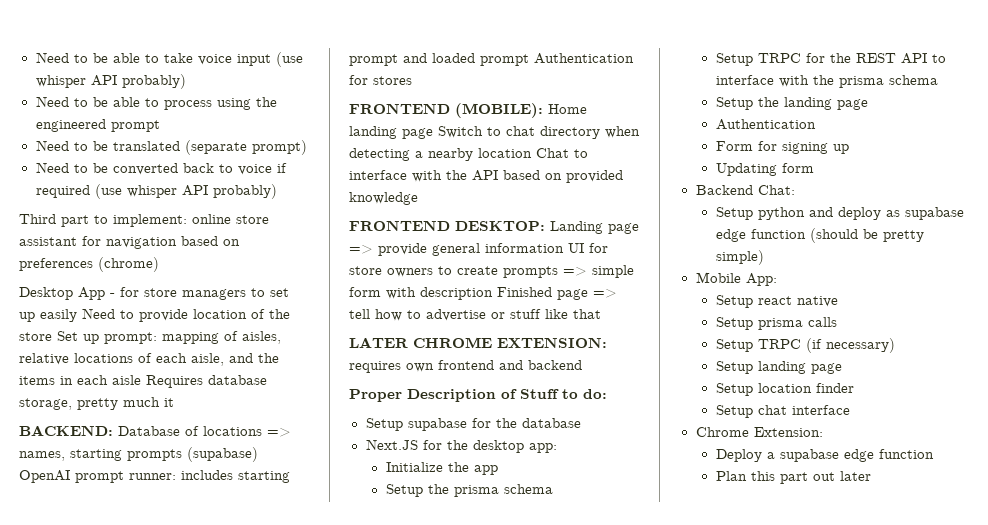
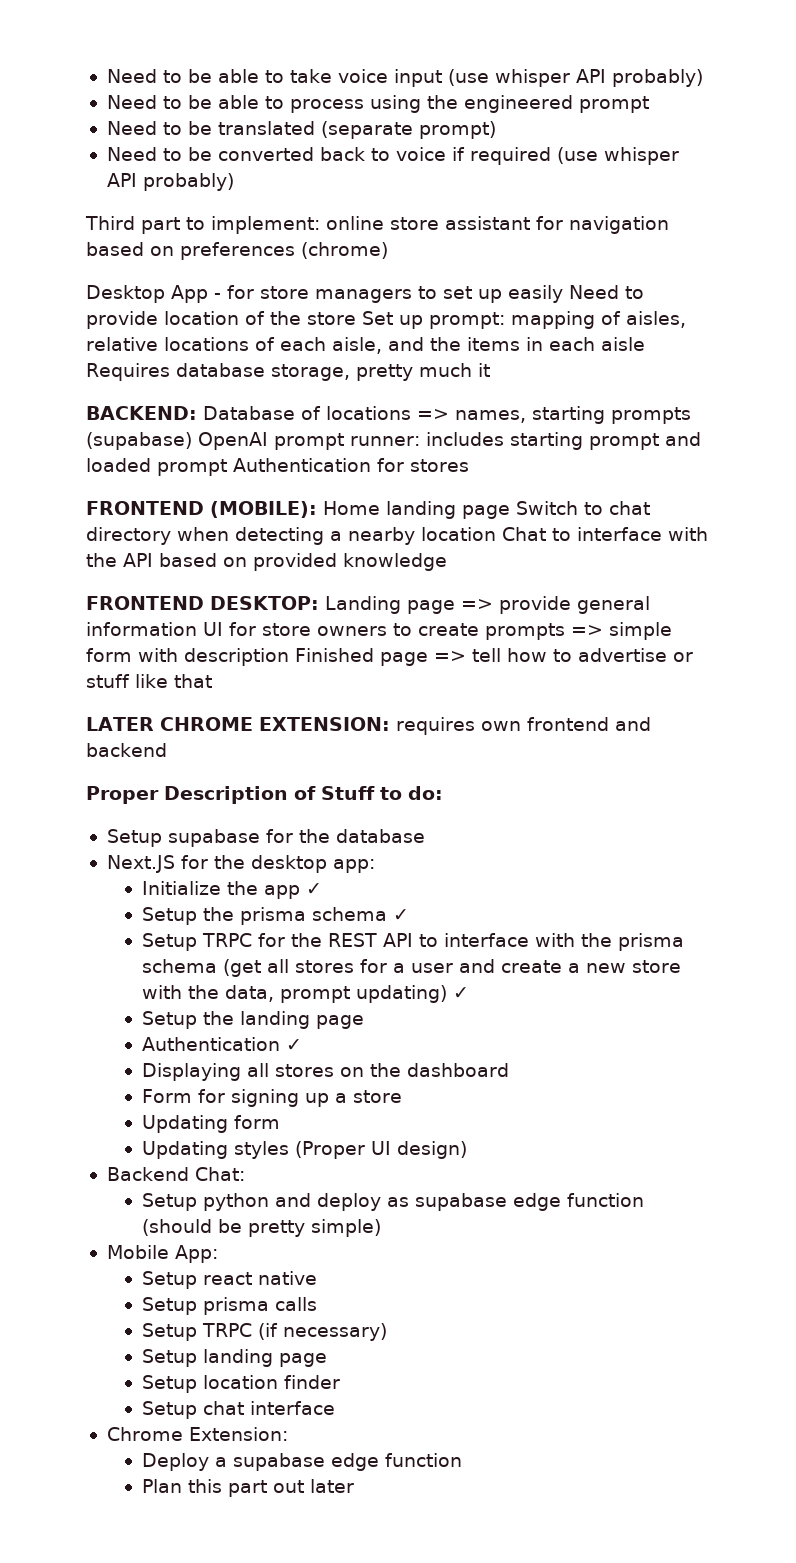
- Initialize the app
+ Initialize the app ✓
- Setup the prisma schema
+ Setup the prisma schema ✓
- Setup TRPC for the REST API to interface with the prisma schema
+ Setup TRPC for the REST API to interface with the prisma schema (get all stores for a user and create a new store with the data, prompt updating) ✓
  Setup the landing page
- Authentication
+ Authentication ✓
+ Displaying all stores on the dashboard
- Form for signing up
+ Form for signing up a store
+ Updating styles (Proper UI design)

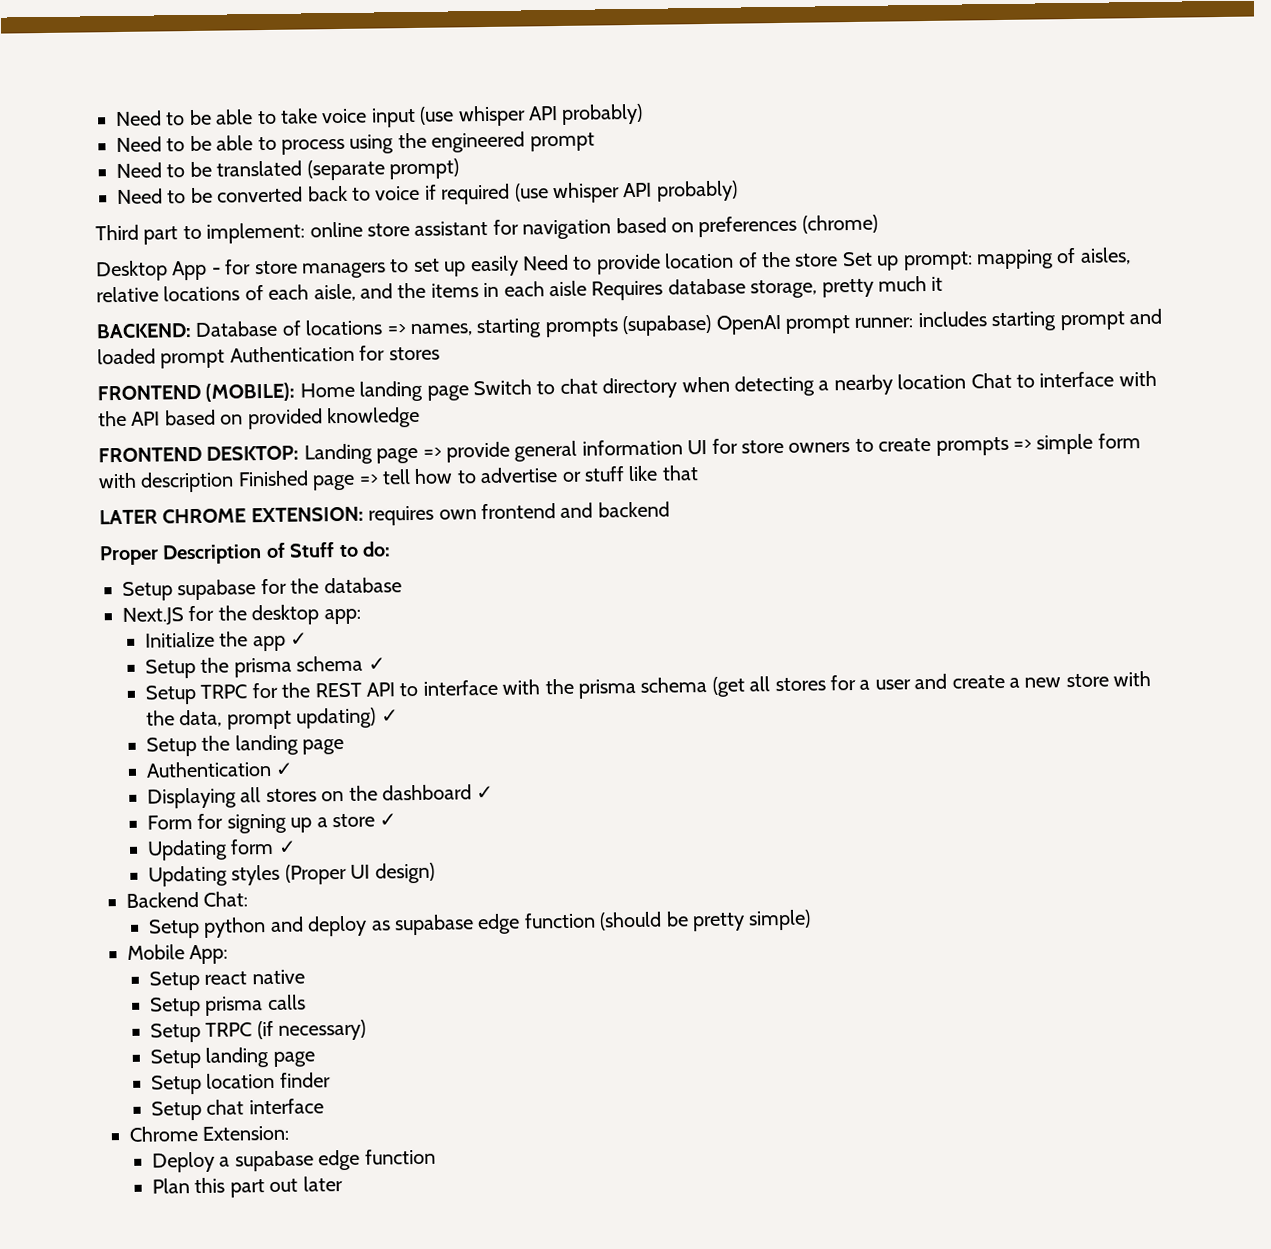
- Displaying all stores on the dashboard
+ Displaying all stores on the dashboard ✓
- Form for signing up a store
+ Form for signing up a store ✓
- Updating form
+ Updating form ✓

